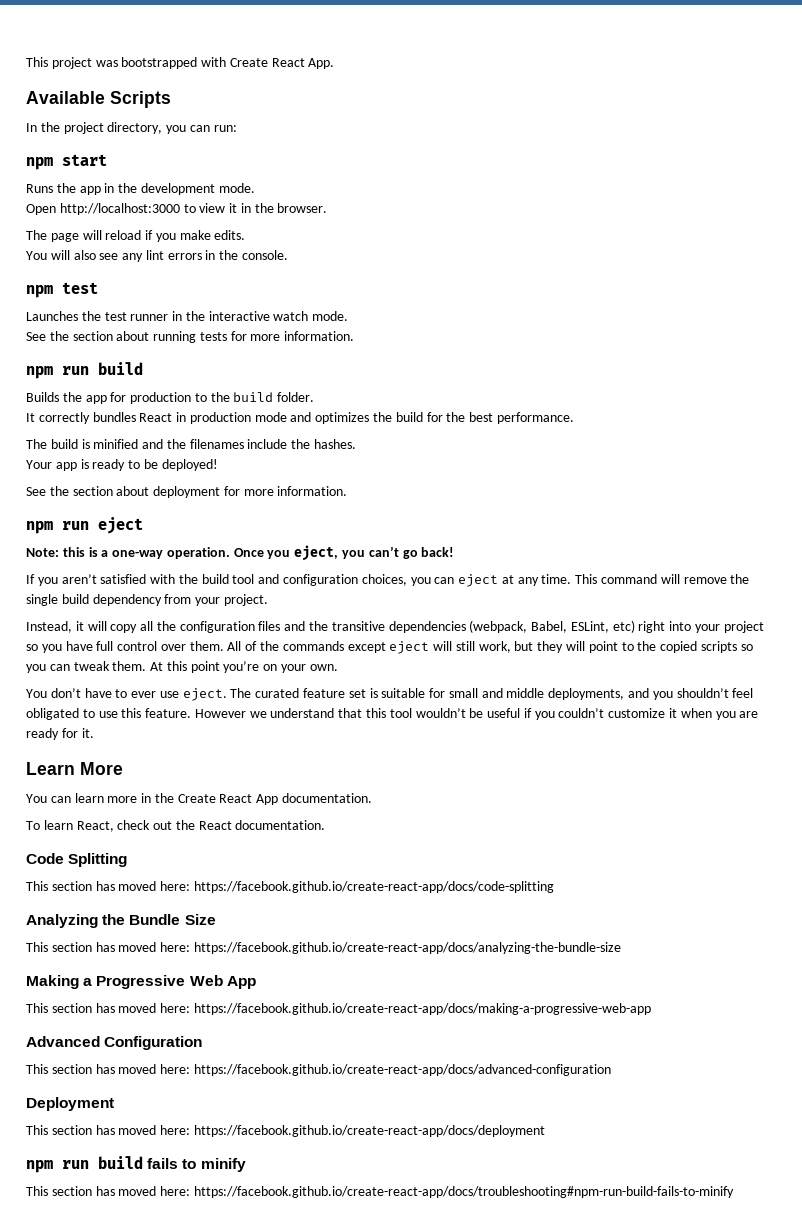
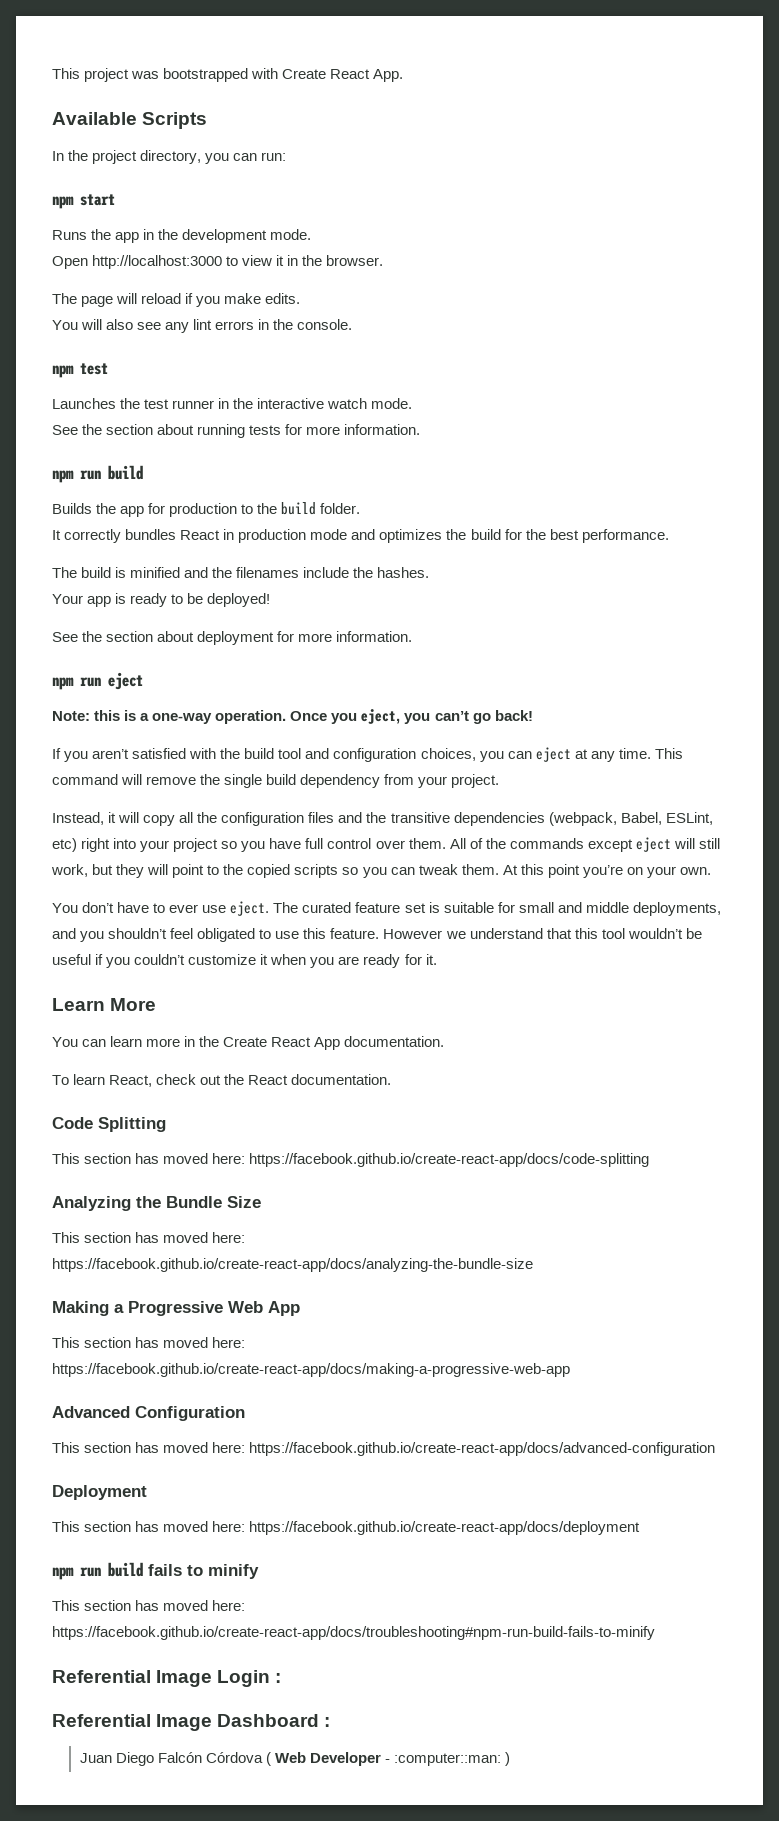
+ Referential Image Login :
+ Referential Image Dashboard :
+ Juan Diego Falcón Córdova ( Web Developer - :computer::man: )

